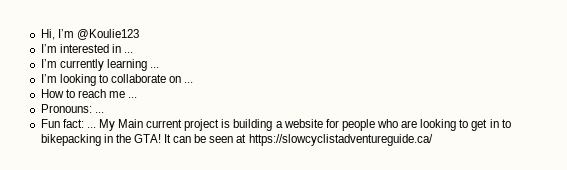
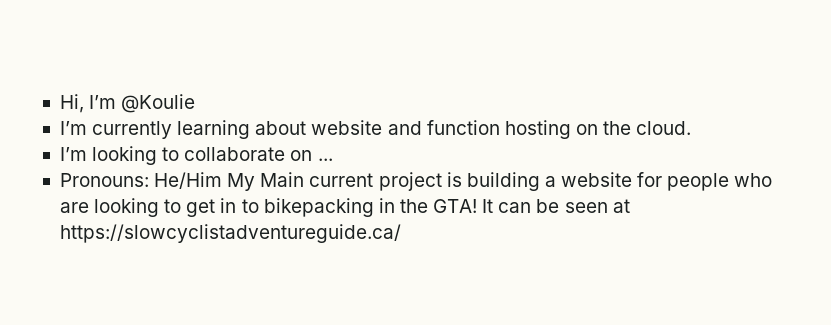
- Hi, I’m @Koulie123
- I’m interested in ...
- I’m currently learning ...
+ Hi, I’m @Koulie
+ I’m currently learning about website and function hosting on the cloud.
- How to reach me ...
- Pronouns: ...
- Fun fact: ... My Main current project is building a website for people who are looking to get in to bikepacking in the GTA!
+ Pronouns: He/Him My Main current project is building a website for people who are looking to get in to bikepacking in the GTA!

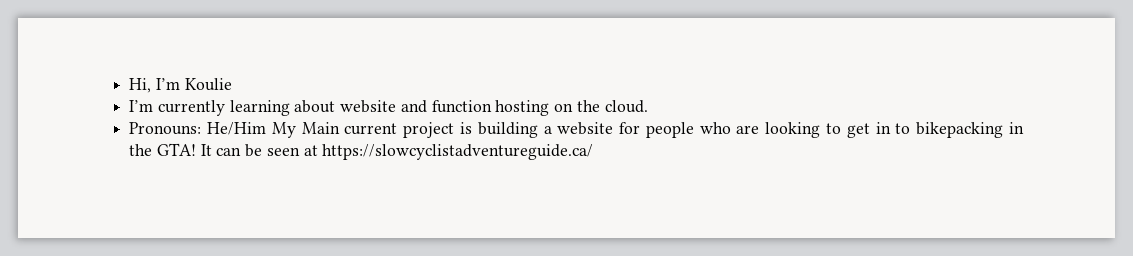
- Hi, I’m @Koulie
+ Hi, I’m Koulie
- I’m looking to collaborate on ...

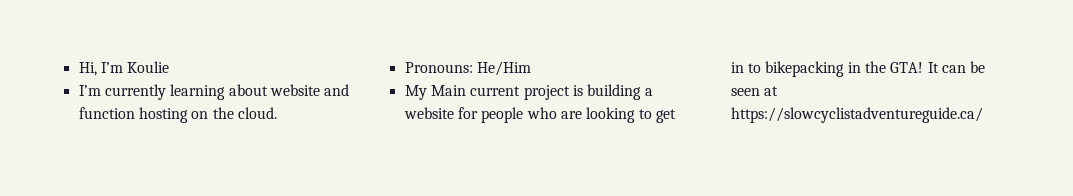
- Pronouns: He/Him My Main current project is building a website for people who are looking to get in to bikepacking in the GTA!
+ Pronouns: He/Him
+ My Main current project is building a website for people who are looking to get in to bikepacking in the GTA!

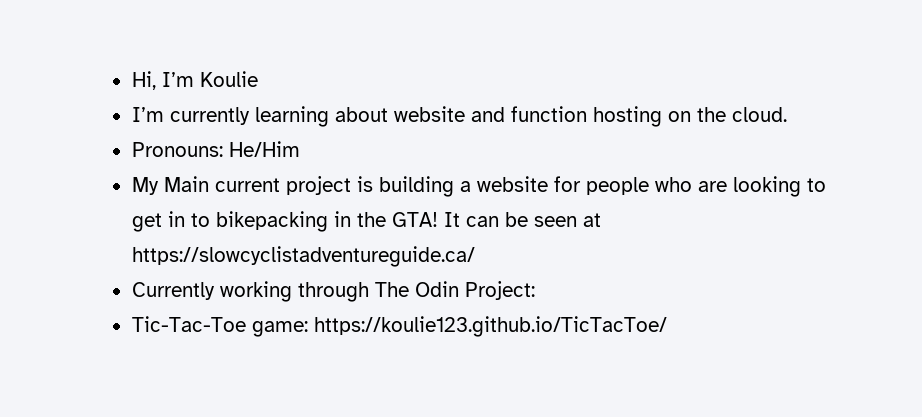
+ Currently working through The Odin Project:
+ Tic-Tac-Toe game: https://koulie123.github.io/TicTacToe/

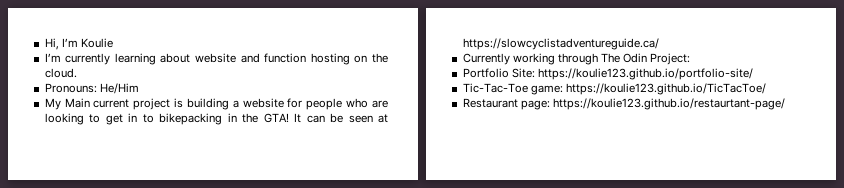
+ Portfolio Site: https://koulie123.github.io/portfolio-site/
+ Restaurant page: https://koulie123.github.io/restaurtant-page/

